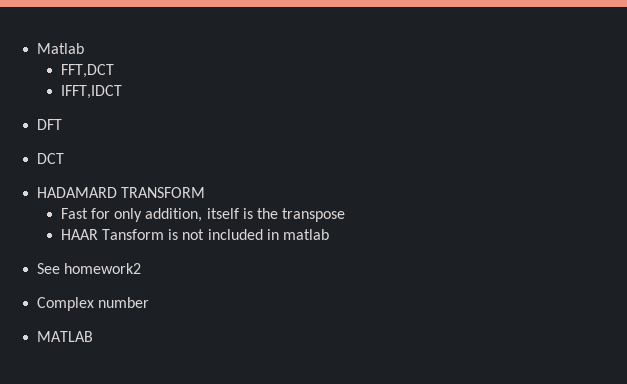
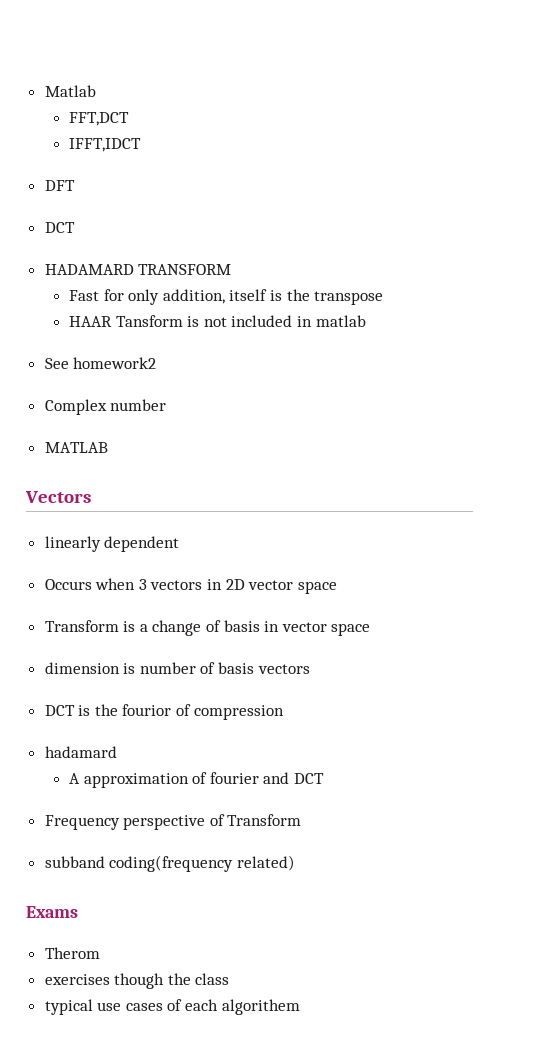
+ Vectors
+ linearly dependent
+ Occurs when 3 vectors in 2D vector space
+ Transform is a change of basis in vector space
+ dimension is number of basis vectors
+ DCT is the fourior of compression
+ hadamard
+ A approximation of fourier and DCT
+ Frequency perspective of Transform
+ subband coding(frequency related)
+ Exams
+ Therom
+ exercises though the class
+ typical use cases of each algorithem

